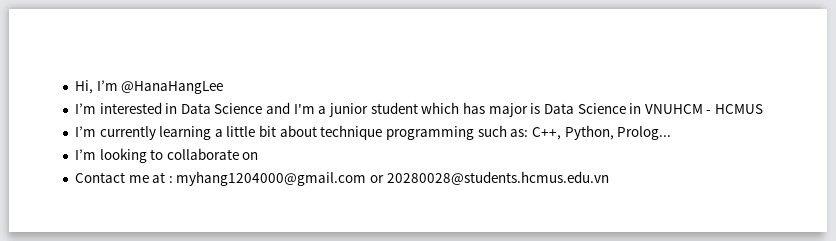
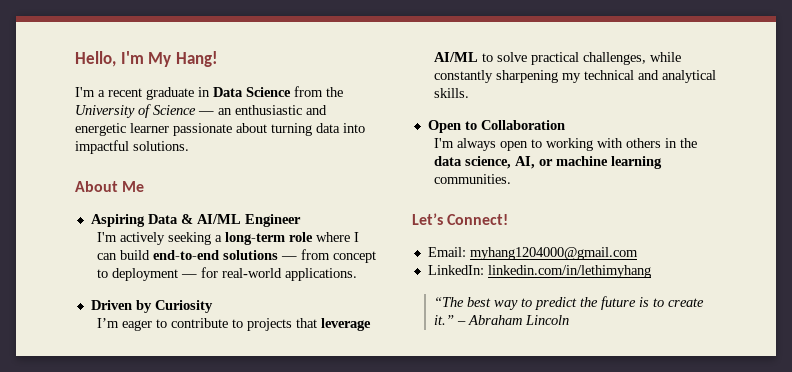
- Hi, I’m @HanaHangLee
- I’m interested in Data Science and I'm a junior student which has major is Data Science in VNUHCM - HCMUS
- I’m currently learning a little bit about technique programming such as: C++, Python, Prolog...
- I’m looking to collaborate on
- Contact me at : myhang1204000@gmail.com or 20280028@students.hcmus.edu.vn
+ Hello, I'm My Hang!
+ I'm a recent graduate in Data Science from the University of Science — an enthusiastic and energetic learner passionate about turning data into impactful solutions.
+ About Me
+ Aspiring Data & AI/ML Engineer
+ I'm actively seeking a long-term role where I can build end-to-end solutions — from concept to deployment — for real-world applications.
+ Driven by Curiosity
+ I’m eager to contribute to projects that leverage AI/ML to solve practical challenges, while constantly sharpening my technical and analytical skills.
+ Open to Collaboration
+ I'm always open to working with others in the data science, AI, or machine learning communities.
+ Let’s Connect!
+ Email: myhang1204000@gmail.com
+ LinkedIn: linkedin.com/in/lethimyhang
+ “The best way to predict the future is to create it.” – Abraham Lincoln

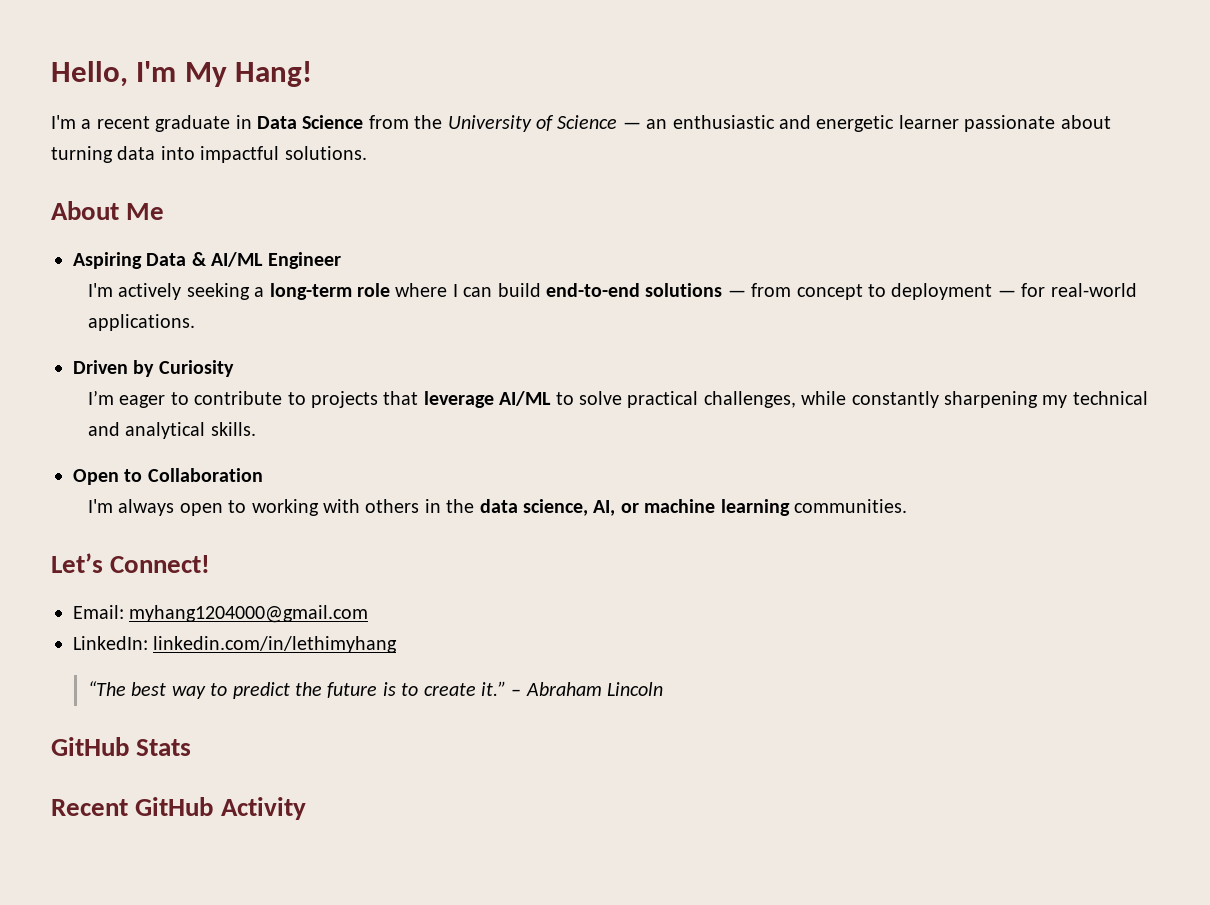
+ GitHub Stats
+ Recent GitHub Activity

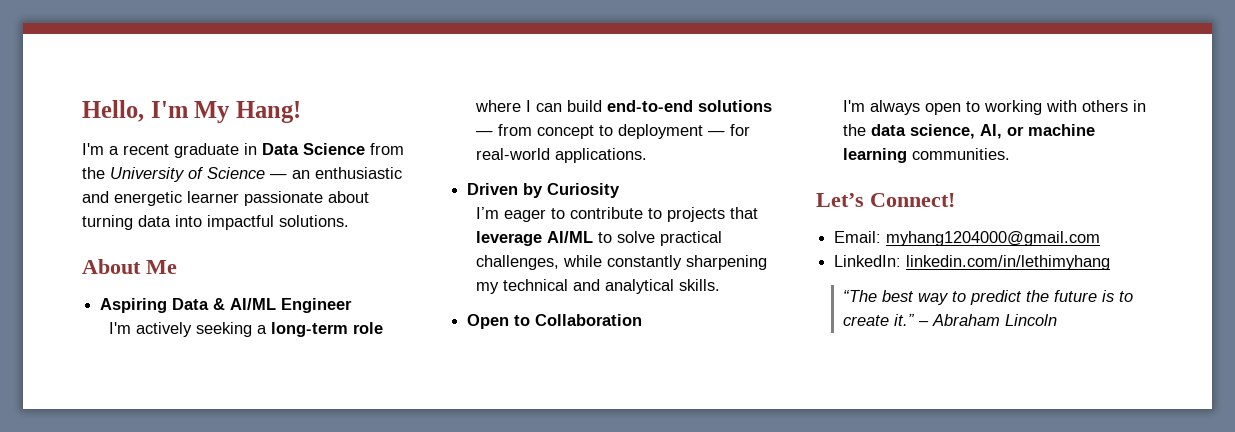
- GitHub Stats
- Recent GitHub Activity

